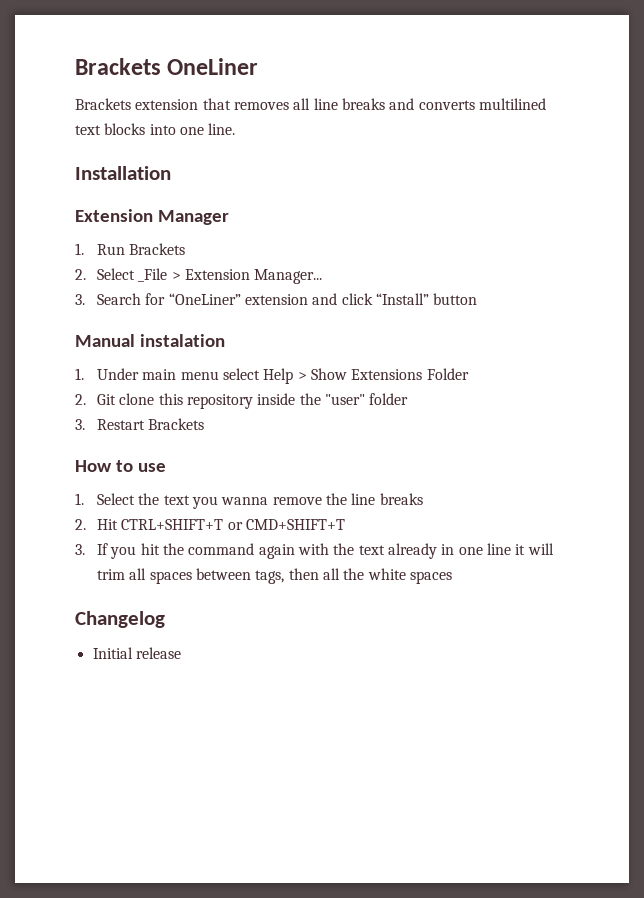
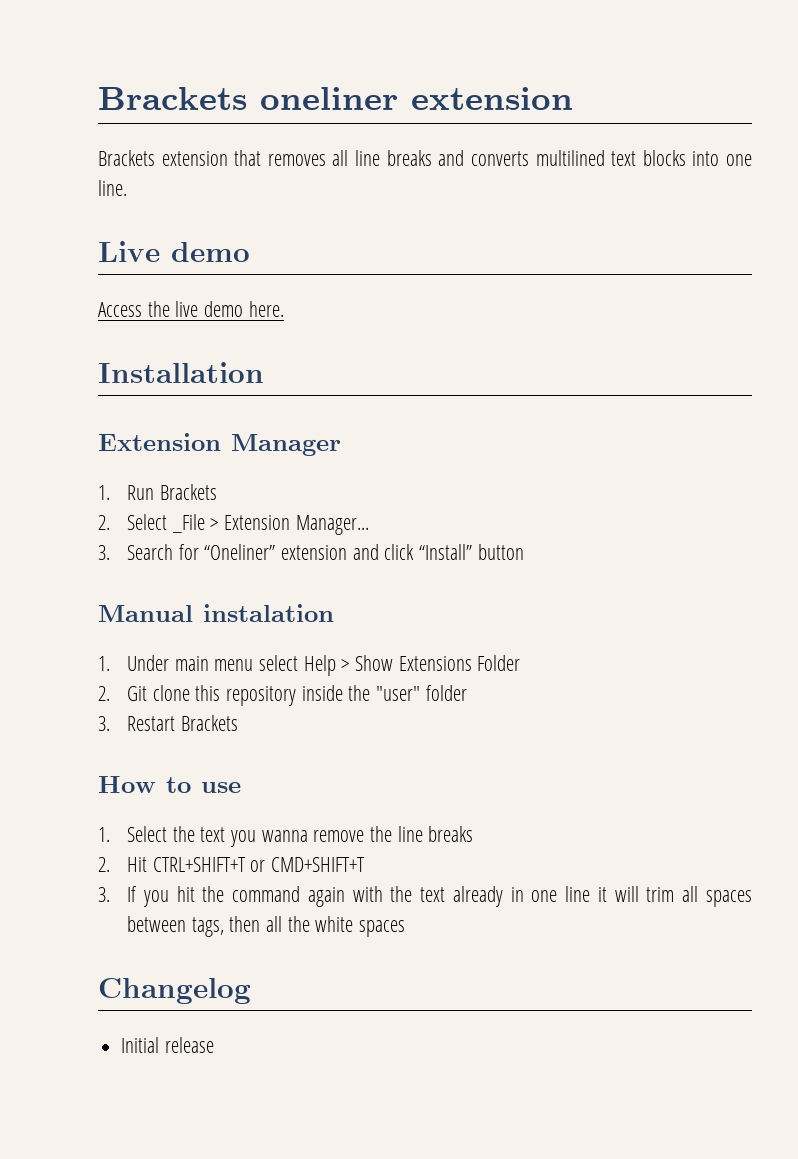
- Brackets OneLiner
+ Brackets oneliner extension
+ Live demo
+ Access the live demo here.
- 3. Search for “OneLiner” extension and click “Install” button
+ 3. Search for “Oneliner” extension and click “Install” button

